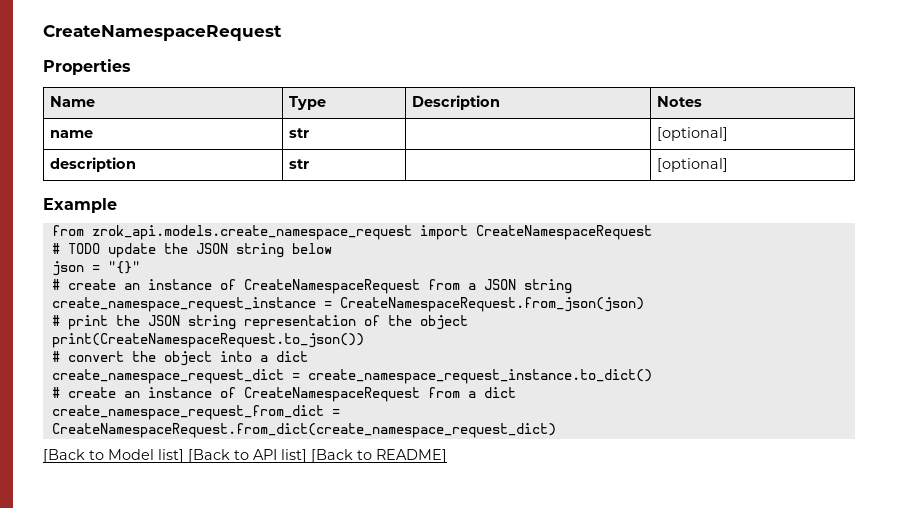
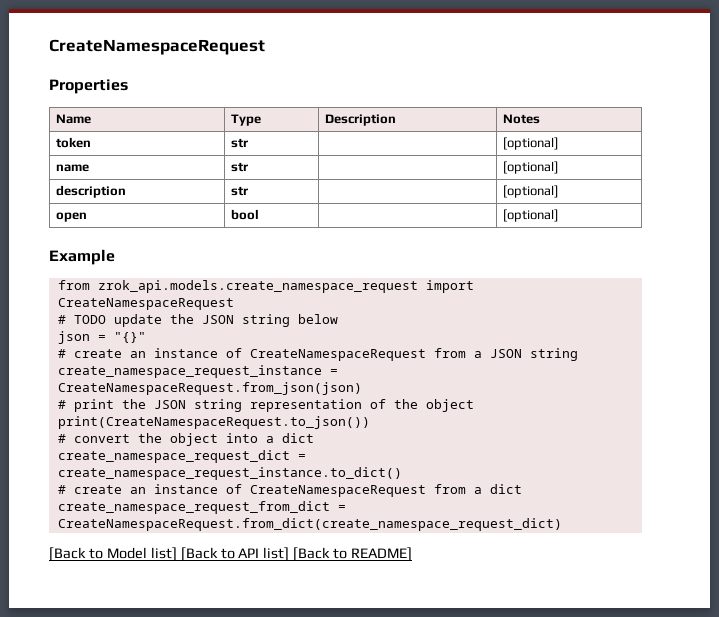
+ token | str | | [optional]
+ open | bool | | [optional]

